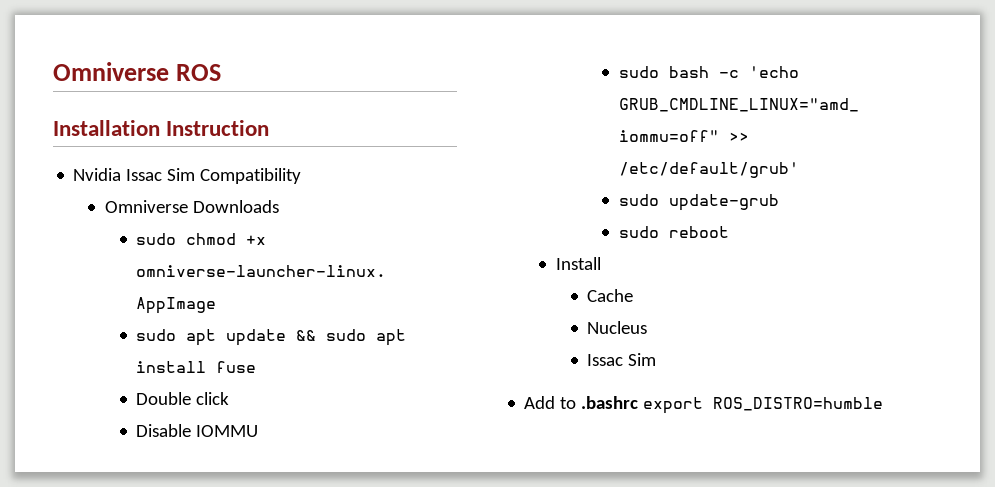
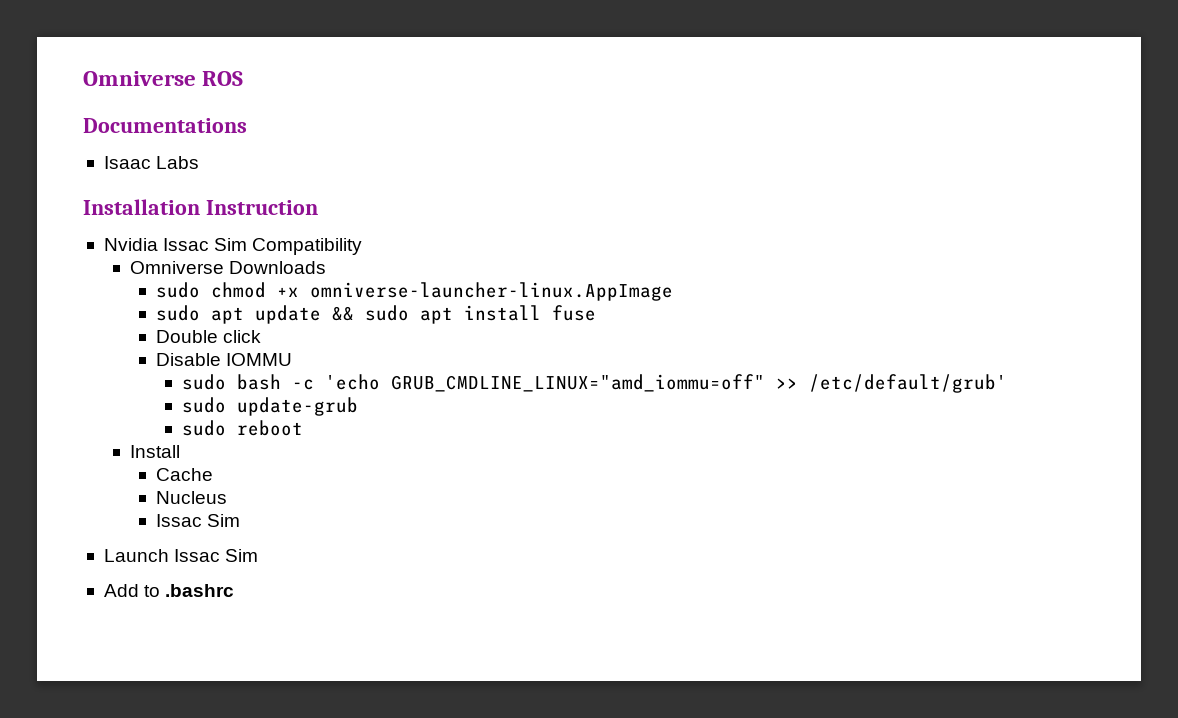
+ Documentations
+ Isaac Labs
+ Launch Issac Sim
- Add to .bashrc export ROS_DISTRO=humble
+ Add to .bashrc

